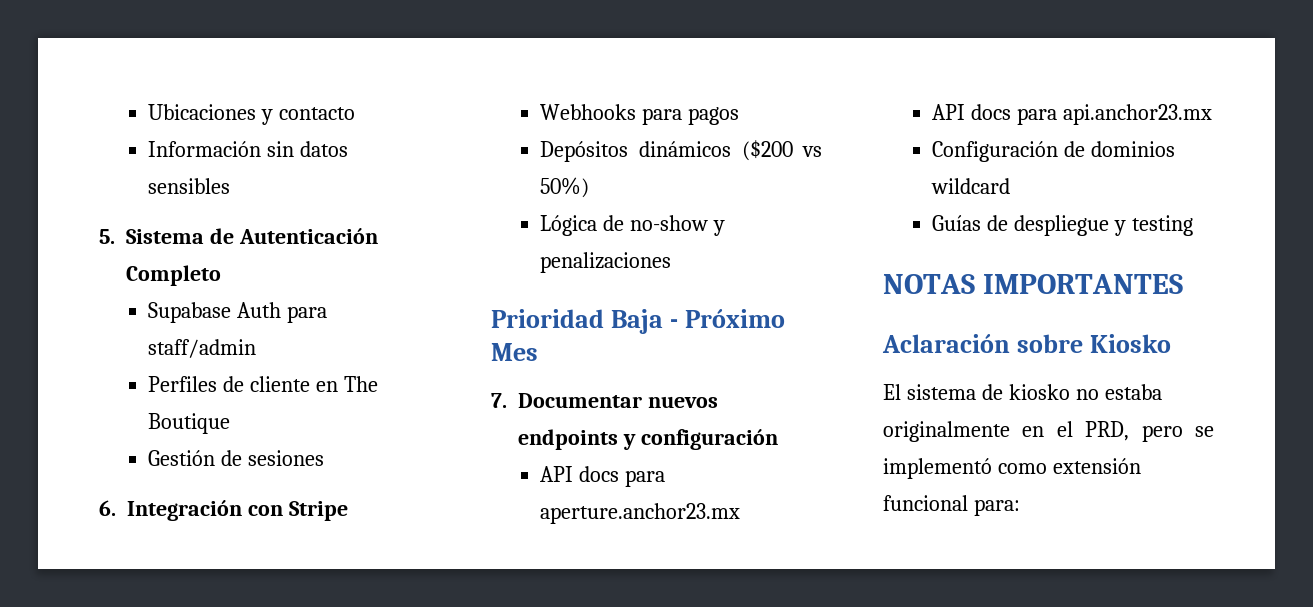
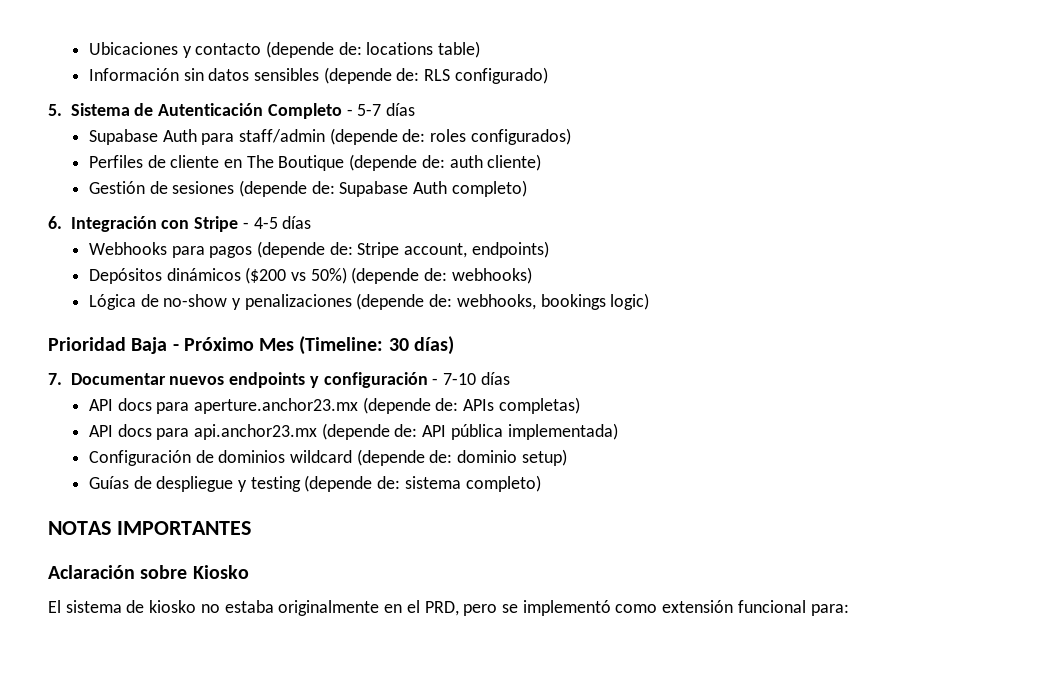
- Ubicaciones y contacto
+ Ubicaciones y contacto (depende de: locations table)
- Información sin datos sensibles
+ Información sin datos sensibles (depende de: RLS configurado)
- 5. Sistema de Autenticación Completo
+ 5. Sistema de Autenticación Completo - 5-7 días
- Supabase Auth para staff/admin
+ Supabase Auth para staff/admin (depende de: roles configurados)
- Perfiles de cliente en The Boutique
+ Perfiles de cliente en The Boutique (depende de: auth cliente)
- Gestión de sesiones
+ Gestión de sesiones (depende de: Supabase Auth completo)
- 6. Integración con Stripe
+ 6. Integración con Stripe - 4-5 días
- Webhooks para pagos
+ Webhooks para pagos (depende de: Stripe account, endpoints)
- Depósitos dinámicos ($200 vs 50%)
+ Depósitos dinámicos ($200 vs 50%) (depende de: webhooks)
- Lógica de no-show y penalizaciones
+ Lógica de no-show y penalizaciones (depende de: webhooks, bookings logic)
- Prioridad Baja - Próximo Mes
+ Prioridad Baja - Próximo Mes (Timeline: 30 días)
- 7. Documentar nuevos endpoints y configuración
+ 7. Documentar nuevos endpoints y configuración - 7-10 días
- API docs para aperture.anchor23.mx
+ API docs para aperture.anchor23.mx (depende de: APIs completas)
- API docs para api.anchor23.mx
+ API docs para api.anchor23.mx (depende de: API pública implementada)
- Configuración de dominios wildcard
+ Configuración de dominios wildcard (depende de: dominio setup)
- Guías de despliegue y testing
+ Guías de despliegue y testing (depende de: sistema completo)

